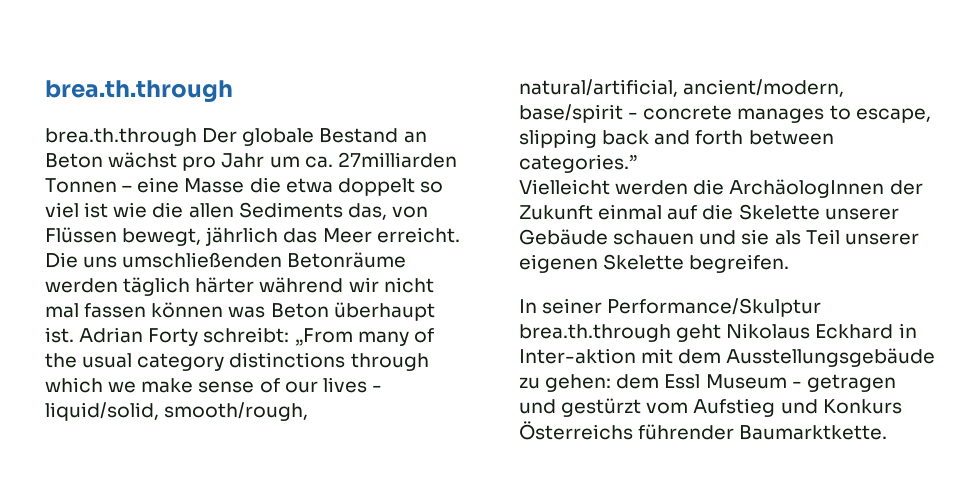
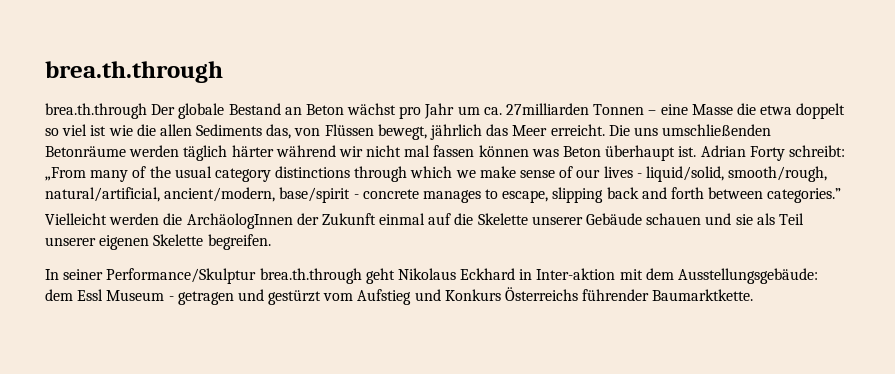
- In seiner Performance/Skulptur brea.th.through geht Nikolaus Eckhard in Inter-aktion mit dem Ausstellungsgebäude zu gehen: dem Essl Museum - getragen und gestürzt vom Aufstieg und Konkurs Österreichs führender Baumarktkette.
+ In seiner Performance/Skulptur brea.th.through geht Nikolaus Eckhard in Inter-aktion mit dem Ausstellungsgebäude: dem Essl Museum - getragen und gestürzt vom Aufstieg und Konkurs Österreichs führender Baumarktkette.

